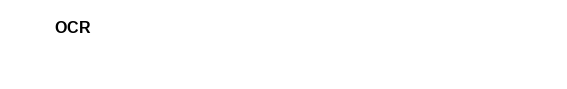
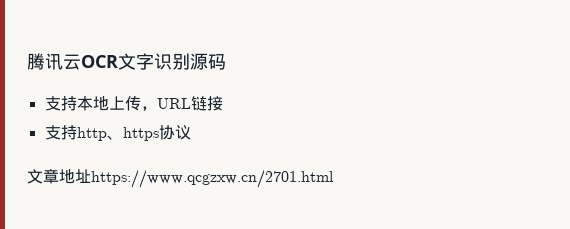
- OCR
+ 腾讯云OCR文字识别源码
+ 支持本地上传，URL链接
+ 支持http、https协议
+ 文章地址https://www.qcgzxw.cn/2701.html

